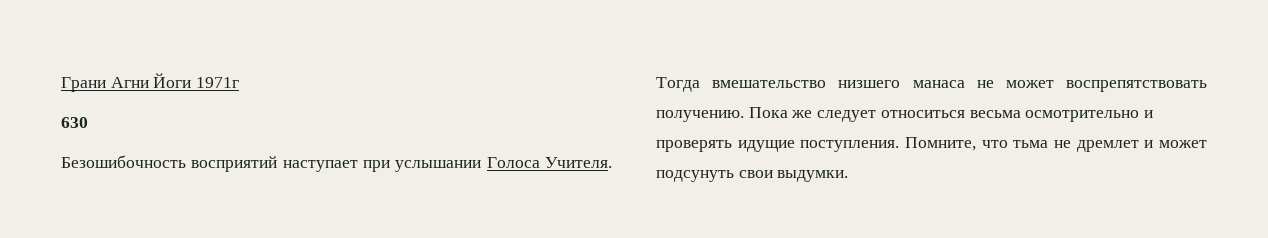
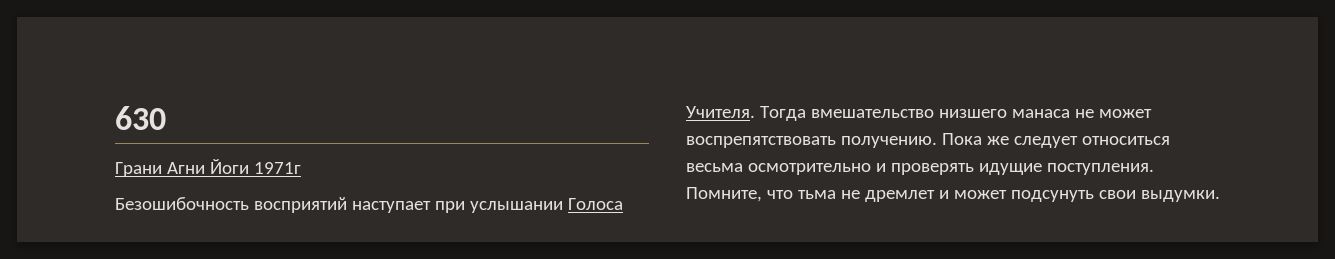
+ 630
- 630

